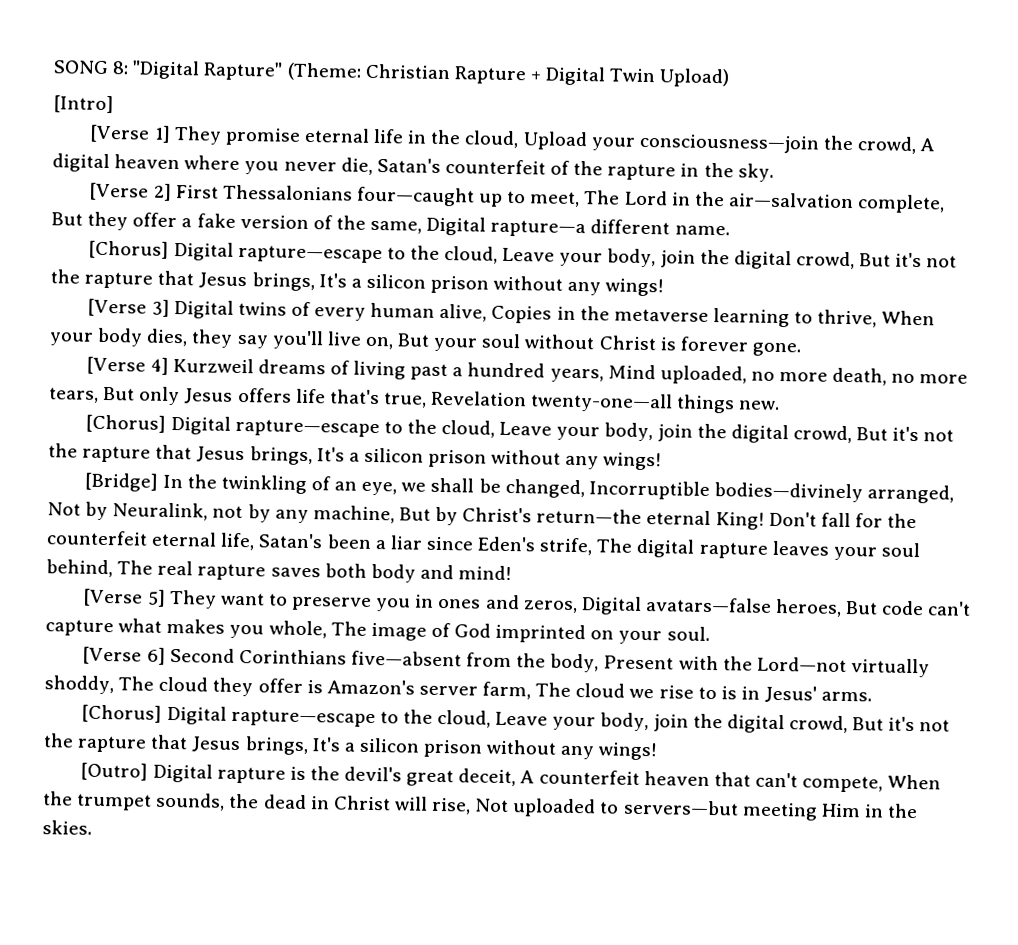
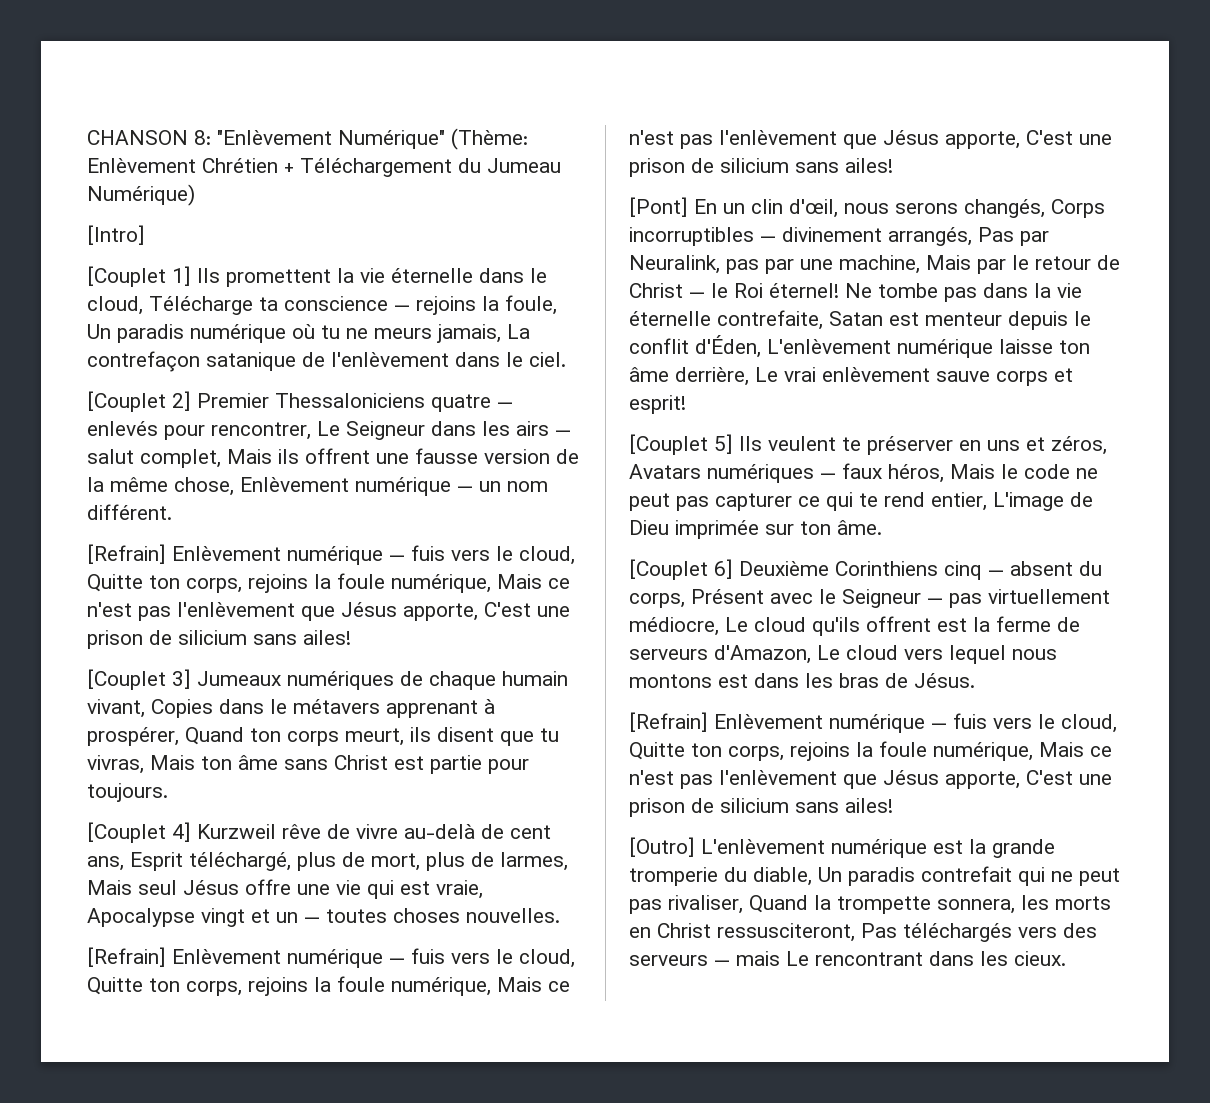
- SONG 8: "Digital Rapture" (Theme: Christian Rapture + Digital Twin Upload)
+ CHANSON 8: "Enlèvement Numérique" (Thème: Enlèvement Chrétien + Téléchargement du Jumeau Numérique)
  [Intro]
- [Verse 1] They promise eternal life in the cloud, Upload your consciousness—join the crowd, A digital heaven where you never die, Satan's counterfeit of the rapture in the sky.
- [Verse 2] First Thessalonians four—caught up to meet, The Lord in the air—salvation complete, But they offer a fake version of the same, Digital rapture—a different name.
- [Chorus] Digital rapture—escape to the cloud, Leave your body, join the digital crowd, But it's not the rapture that Jesus brings, It's a silicon prison without any wings!
- [Verse 3] Digital twins of every human alive, Copies in the metaverse learning to thrive, When your body dies, they say you'll live on, But your soul without Christ is forever gone.
- [Verse 4] Kurzweil dreams of living past a hundred years, Mind uploaded, no more death, no more tears, But only Jesus offers life that's true, Revelation twenty-one—all things new.
- [Chorus] Digital rapture—escape to the cloud, Leave your body, join the digital crowd, But it's not the rapture that Jesus brings, It's a silicon prison without any wings!
- [Bridge] In the twinkling of an eye, we shall be changed, Incorruptible bodies—divinely arranged, Not by Neuralink, not by any machine, But by Christ's return—the eternal King! Don't fall for the counterfeit eternal life, Satan's been a liar since Eden's strife, The digital rapture leaves your soul behind, The real rapture saves both body and mind!
- [Verse 5] They want to preserve you in ones and zeros, Digital avatars—false heroes, But code can't capture what makes you whole, The image of God imprinted on your soul.
- [Verse 6] Second Corinthians five—absent from the body, Present with the Lord—not virtually shoddy, The cloud they offer is Amazon's server farm, The cloud we rise to is in Jesus' arms.
- [Chorus] Digital rapture—escape to the cloud, Leave your body, join the digital crowd, But it's not the rapture that Jesus brings, It's a silicon prison without any wings!
- [Outro] Digital rapture is the devil's great deceit, A counterfeit heaven that can't compete, When the trumpet sounds, the dead in Christ will rise, Not uploaded to servers—but meeting Him in the skies.
+ [Couplet 1] Ils promettent la vie éternelle dans le cloud, Télécharge ta conscience — rejoins la foule, Un paradis numérique où tu ne meurs jamais, La contrefaçon satanique de l'enlèvement dans le ciel.
+ [Couplet 2] Premier Thessaloniciens quatre — enlevés pour rencontrer, Le Seigneur dans les airs — salut complet, Mais ils offrent une fausse version de la même chose, Enlèvement numérique — un nom différent.
+ [Refrain] Enlèvement numérique — fuis vers le cloud, Quitte ton corps, rejoins la foule numérique, Mais ce n'est pas l'enlèvement que Jésus apporte, C'est une prison de silicium sans ailes!
+ [Couplet 3] Jumeaux numériques de chaque humain vivant, Copies dans le métavers apprenant à prospérer, Quand ton corps meurt, ils disent que tu vivras, Mais ton âme sans Christ est partie pour toujours.
+ [Couplet 4] Kurzweil rêve de vivre au-delà de cent ans, Esprit téléchargé, plus de mort, plus de larmes, Mais seul Jésus offre une vie qui est vraie, Apocalypse vingt et un — toutes choses nouvelles.
+ [Refrain] Enlèvement numérique — fuis vers le cloud, Quitte ton corps, rejoins la foule numérique, Mais ce n'est pas l'enlèvement que Jésus apporte, C'est une prison de silicium sans ailes!
+ [Pont] En un clin d'œil, nous serons changés, Corps incorruptibles — divinement arrangés, Pas par Neuralink, pas par une machine, Mais par le retour de Christ — le Roi éternel! Ne tombe pas dans la vie éternelle contrefaite, Satan est menteur depuis le conflit d'Éden, L'enlèvement numérique laisse ton âme derrière, Le vrai enlèvement sauve corps et esprit!
+ [Couplet 5] Ils veulent te préserver en uns et zéros, Avatars numériques — faux héros, Mais le code ne peut pas capturer ce qui te rend entier, L'image de Dieu imprimée sur ton âme.
+ [Couplet 6] Deuxième Corinthiens cinq — absent du corps, Présent avec le Seigneur — pas virtuellement médiocre, Le cloud qu'ils offrent est la ferme de serveurs d'Amazon, Le cloud vers lequel nous montons est dans les bras de Jésus.
+ [Refrain] Enlèvement numérique — fuis vers le cloud, Quitte ton corps, rejoins la foule numérique, Mais ce n'est pas l'enlèvement que Jésus apporte, C'est une prison de silicium sans ailes!
+ [Outro] L'enlèvement numérique est la grande tromperie du diable, Un paradis contrefait qui ne peut pas rivaliser, Quand la trompette sonnera, les morts en Christ ressusciteront, Pas téléchargés vers des serveurs — mais Le rencontrant dans les cieux.

